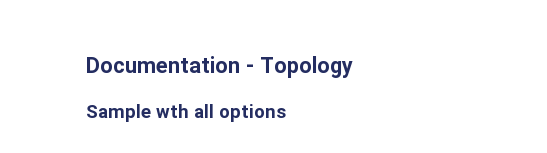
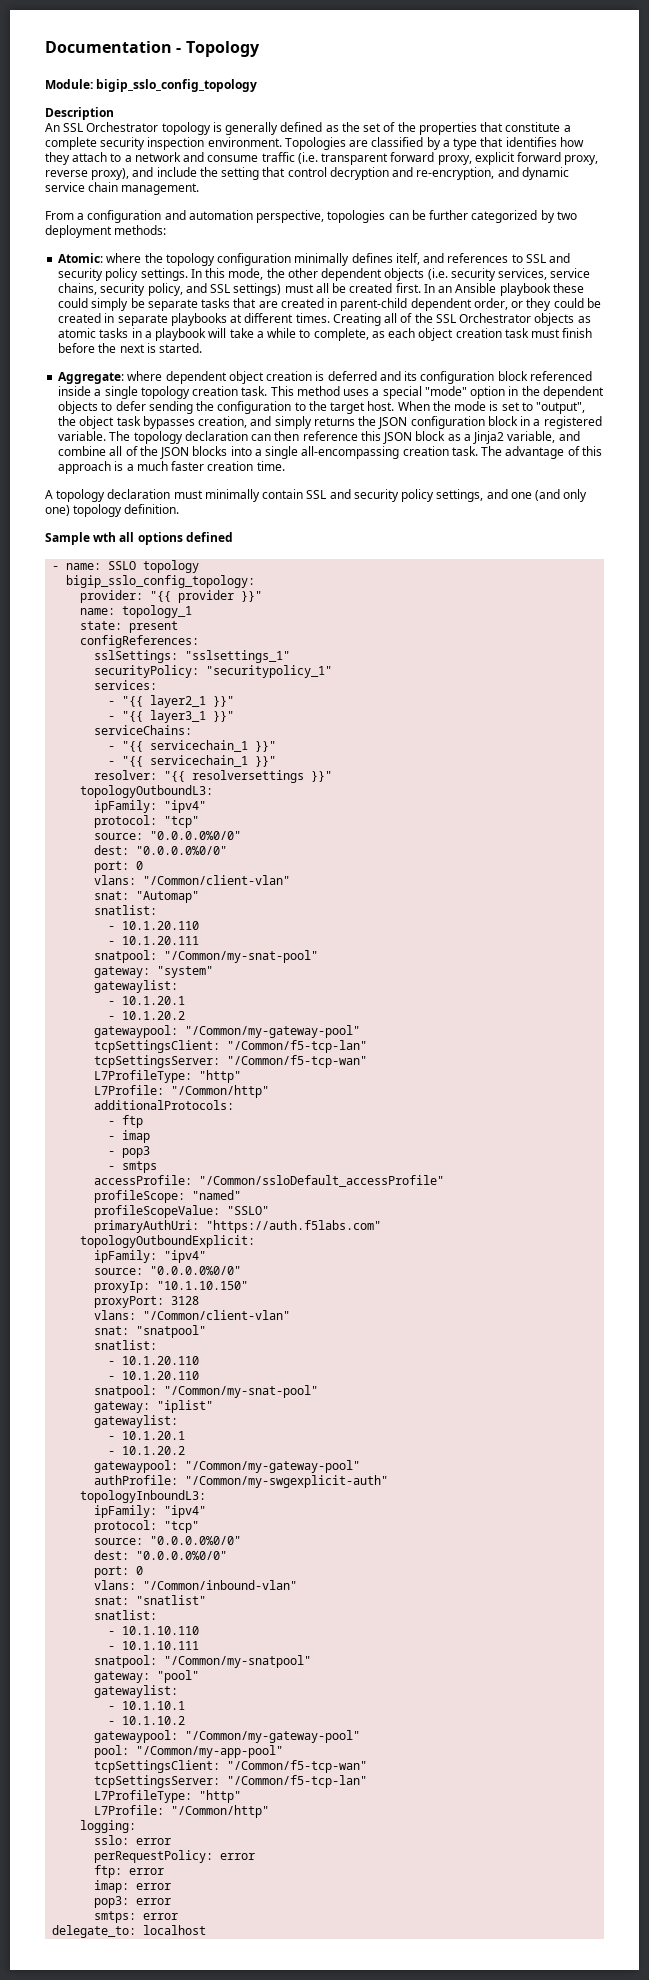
- Sample wth all options
+ Module: bigip_sslo_config_topology
+ Description
+ An SSL Orchestrator topology is generally defined as the set of the properties that constitute a complete security inspection environment. Topologies are classified by a type that identifies how they attach to a network and consume traffic (i.e. transparent forward proxy, explicit forward proxy, reverse proxy), and include the setting that control decryption and re-encryption, and dynamic service chain management.
+ From a configuration and automation perspective, topologies can be further categorized by two deployment methods:
+ Atomic: where the topology configuration minimally defines itelf, and references to SSL and security policy settings. In this mode, the other dependent objects (i.e. security services, service chains, security policy, and SSL settings) must all be created first. In an Ansible playbook these could simply be separate tasks that are created in parent-child dependent order, or they could be created in separate playbooks at different times. Creating all of the SSL Orchestrator objects as atomic tasks in a playbook will take a while to complete, as each object creation task must finish before the next is started.
+ Aggregate: where dependent object creation is deferred and its configuration block referenced inside a single topology creation task. This method uses a special "mode" option in the dependent objects to defer sending the configuration to the target host. When the mode is set to "output", the object task bypasses creation, and simply returns the JSON configuration block in a registered variable. The topology declaration can then reference this JSON block as a Jinja2 variable, and combine all of the JSON blocks into a single all-encompassing creation task. The advantage of this approach is a much faster creation time.
+ A topology declaration must minimally contain SSL and security policy settings, and one (and only one) topology definition.
+ Sample wth all options defined
+ - name: SSLO topology
+ bigip_sslo_config_topology:
+ provider: "{{ provider }}"
+ name: topology_1
+ state: present
+ configReferences:
+ sslSettings: "sslsettings_1"
+ securityPolicy: "securitypolicy_1"
+ services:
+ - "{{ layer2_1 }}"
+ - "{{ layer3_1 }}"
+ serviceChains:
+ - "{{ servicechain_1 }}"
+ - "{{ servicechain_1 }}"
+ resolver: "{{ resolversettings }}"
+ topologyOutboundL3:
+ ipFamily: "ipv4"
+ protocol: "tcp"
+ source: "0.0.0.0%0/0"
+ dest: "0.0.0.0%0/0"
+ port: 0
+ vlans: "/Common/client-vlan"
+ snat: "Automap"
+ snatlist:
+ - 10.1.20.110
+ - 10.1.20.111
+ snatpool: "/Common/my-snat-pool"
+ gateway: "system"
+ gatewaylist:
+ - 10.1.20.1
+ - 10.1.20.2
+ gatewaypool: "/Common/my-gateway-pool"
+ tcpSettingsClient: "/Common/f5-tcp-lan"
+ tcpSettingsServer: "/Common/f5-tcp-wan"
+ L7ProfileType: "http"
+ L7Profile: "/Common/http"
+ additionalProtocols:
+ - ftp
+ - imap
+ - pop3
+ - smtps
+ accessProfile: "/Common/ssloDefault_accessProfile"
+ profileScope: "named"
+ profileScopeValue: "SSLO"
+ primaryAuthUri: "https://auth.f5labs.com"
+ topologyOutboundExplicit:
+ ipFamily: "ipv4"
+ source: "0.0.0.0%0/0"
+ proxyIp: "10.1.10.150"
+ proxyPort: 3128
+ vlans: "/Common/client-vlan"
+ snat: "snatpool"
+ snatlist:
+ - 10.1.20.110
+ - 10.1.20.110
+ snatpool: "/Common/my-snat-pool"
+ gateway: "iplist"
+ gatewaylist:
+ - 10.1.20.1
+ - 10.1.20.2
+ gatewaypool: "/Common/my-gateway-pool"
+ authProfile: "/Common/my-swgexplicit-auth"
+ topologyInboundL3:
+ ipFamily: "ipv4"
+ protocol: "tcp"
+ source: "0.0.0.0%0/0"
+ dest: "0.0.0.0%0/0"
+ port: 0
+ vlans: "/Common/inbound-vlan"
+ snat: "snatlist"
+ snatlist:
+ - 10.1.10.110
+ - 10.1.10.111
+ snatpool: "/Common/my-snatpool"
+ gateway: "pool"
+ gatewaylist:
+ - 10.1.10.1
+ - 10.1.10.2
+ gatewaypool: "/Common/my-gateway-pool"
+ pool: "/Common/my-app-pool"
+ tcpSettingsClient: "/Common/f5-tcp-wan"
+ tcpSettingsServer: "/Common/f5-tcp-lan"
+ L7ProfileType: "http"
+ L7Profile: "/Common/http"
+ logging:
+ sslo: error
+ perRequestPolicy: error
+ ftp: error
+ imap: error
+ pop3: error
+ smtps: error
+ delegate_to: localhost

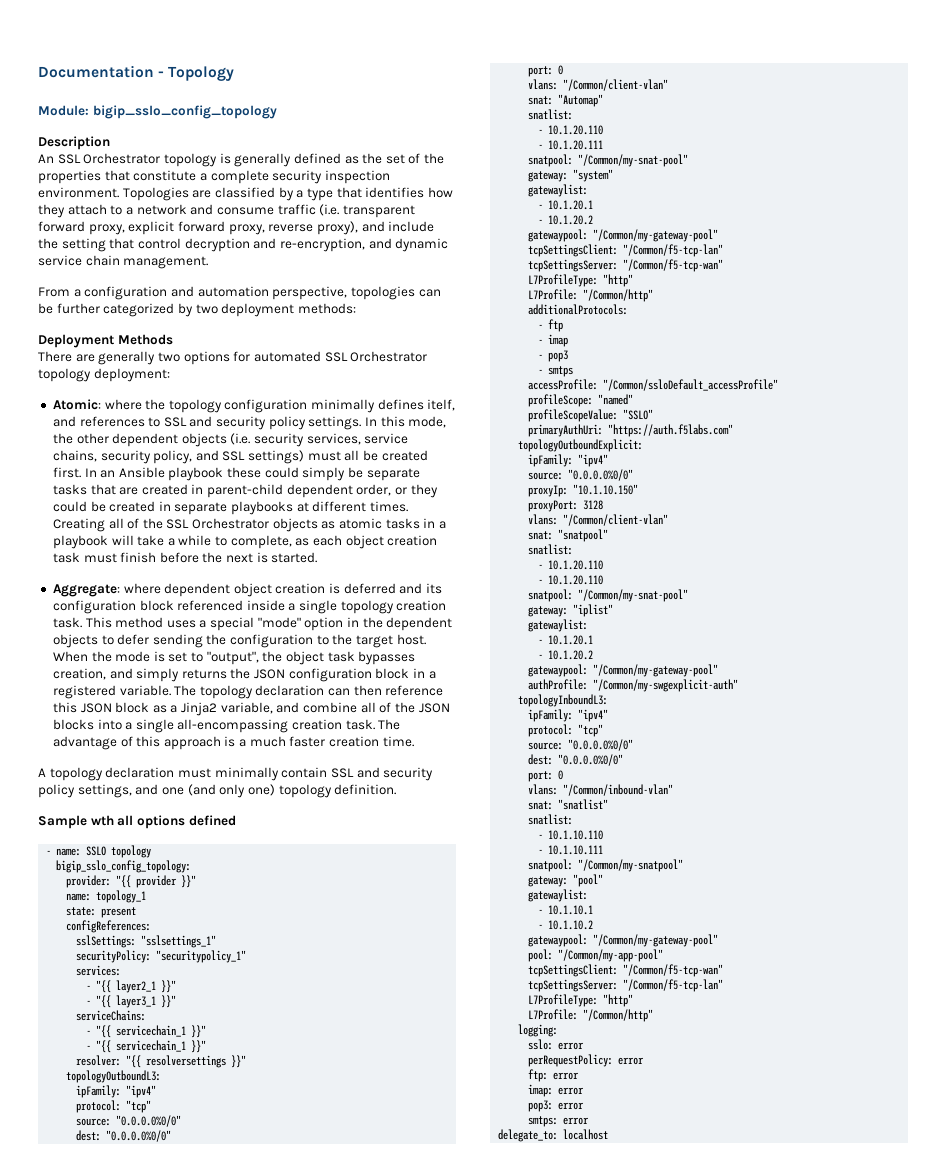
+ Deployment Methods
+ There are generally two options for automated SSL Orchestrator topology deployment:

